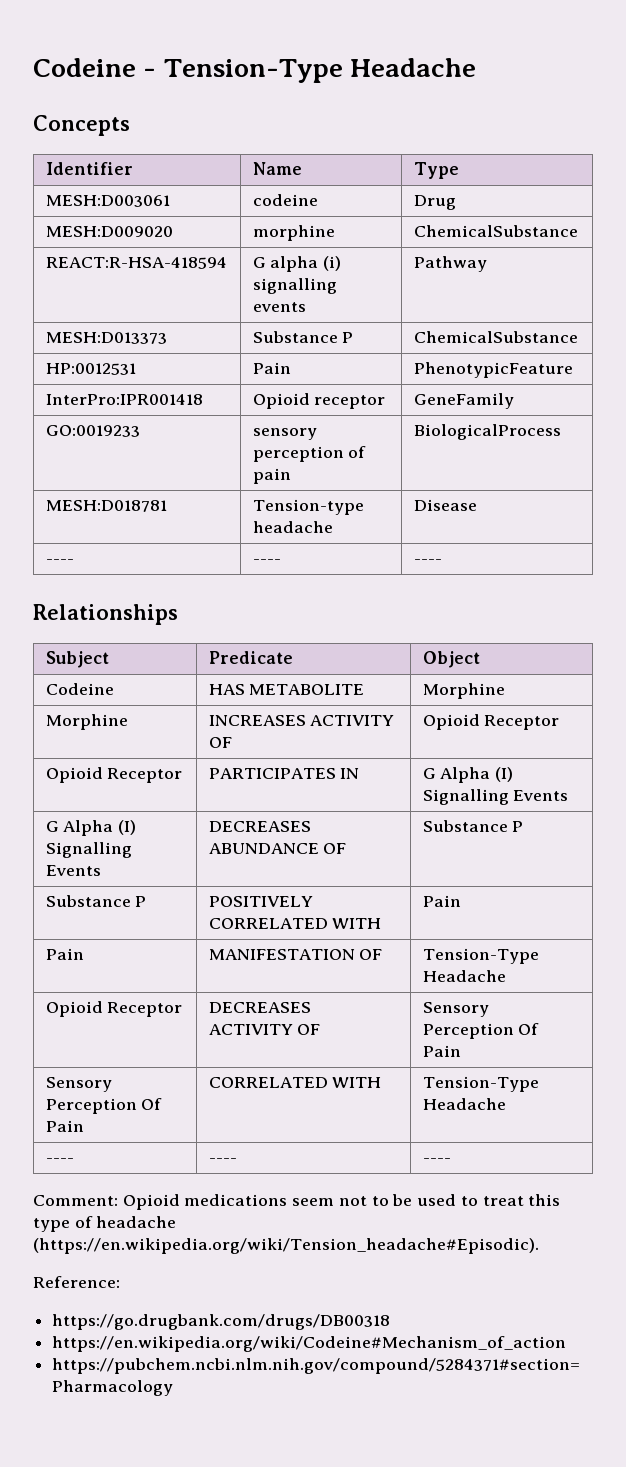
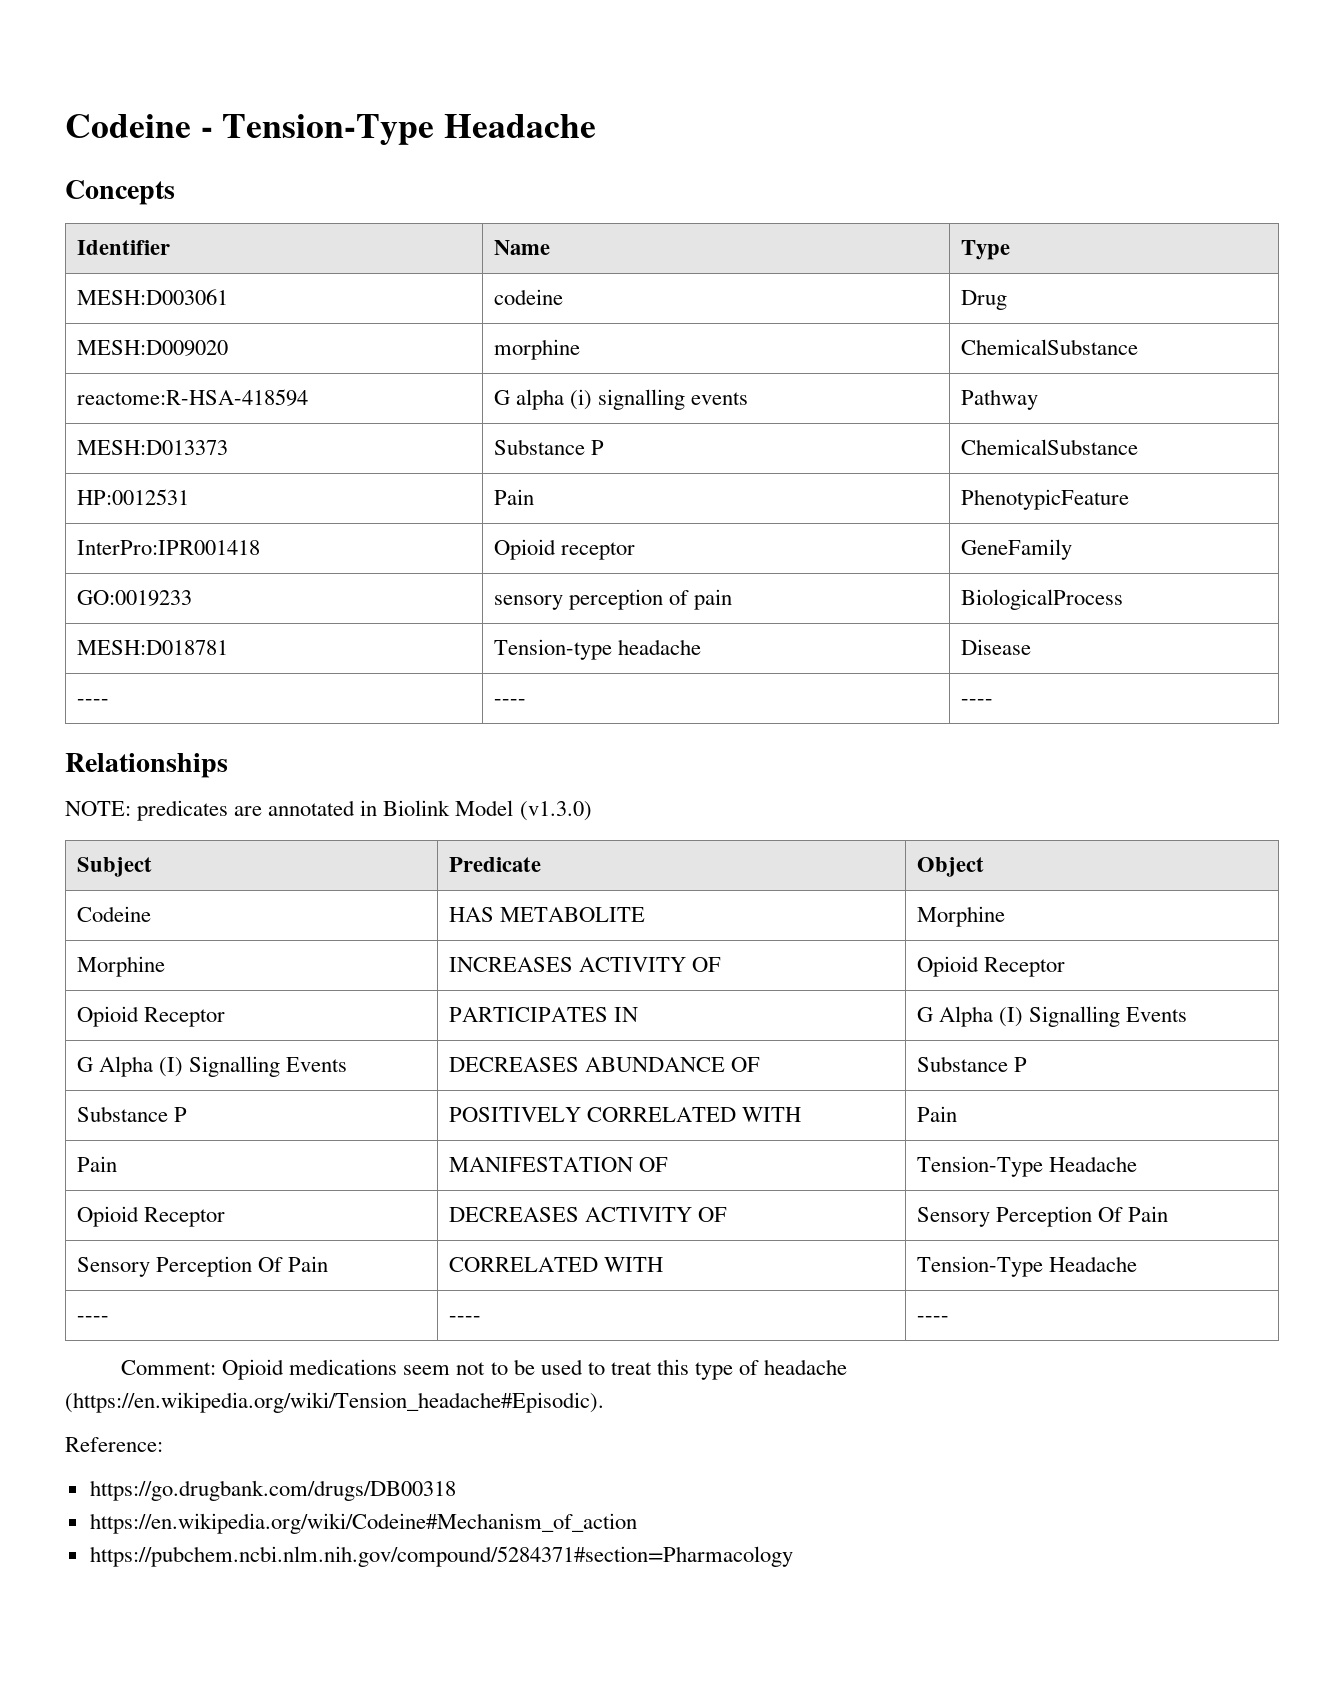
- REACT:R-HSA-418594 | G alpha (i) signalling events | Pathway
+ reactome:R-HSA-418594 | G alpha (i) signalling events | Pathway
+ NOTE: predicates are annotated in Biolink Model (v1.3.0)

